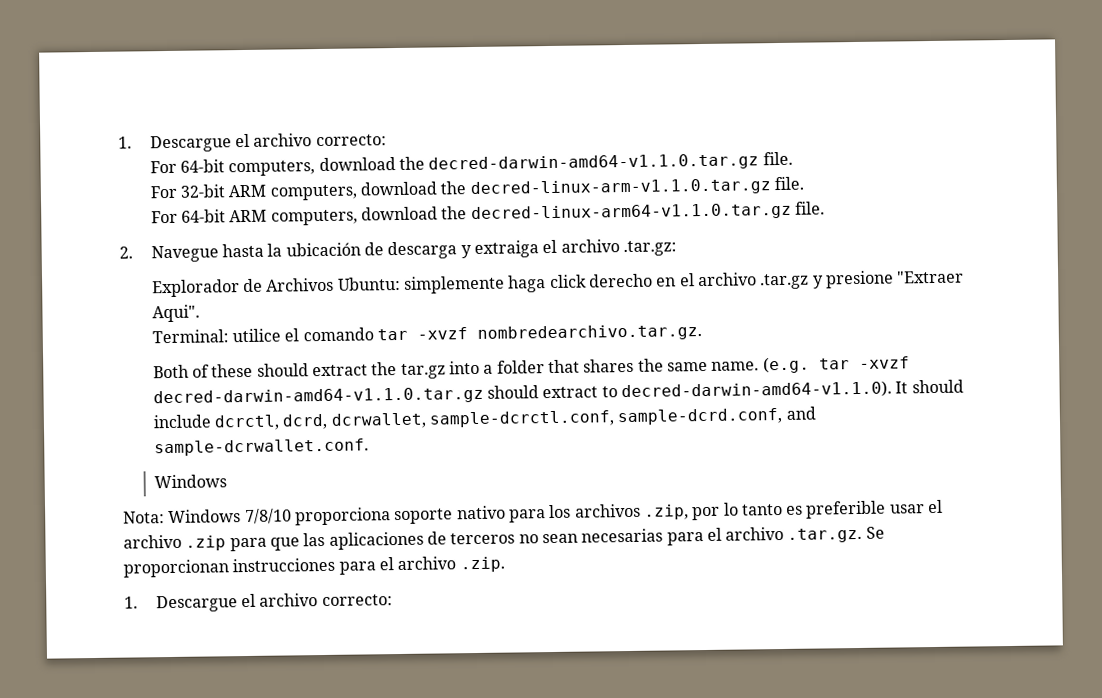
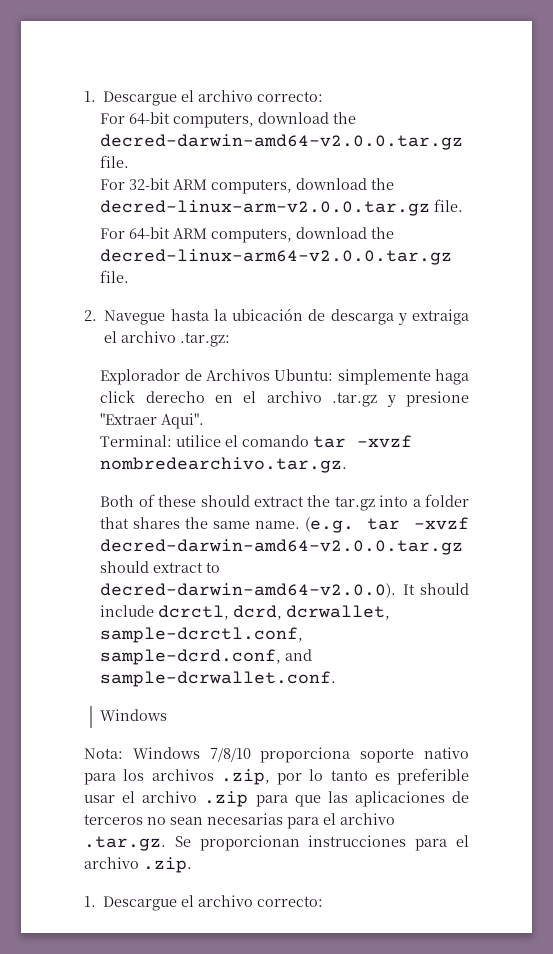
- For 64-bit computers, download the decred-darwin-amd64-v1.1.0.tar.gz file.
+ For 64-bit computers, download the decred-darwin-amd64-v2.0.0.tar.gz file.
- For 32-bit ARM computers, download the decred-linux-arm-v1.1.0.tar.gz file.
+ For 32-bit ARM computers, download the decred-linux-arm-v2.0.0.tar.gz file.
- For 64-bit ARM computers, download the decred-linux-arm64-v1.1.0.tar.gz file.
+ For 64-bit ARM computers, download the decred-linux-arm64-v2.0.0.tar.gz file.
- (e.g. tar -xvzf decred-darwin-amd64-v1.1.0.tar.gz should extract to decred-darwin-amd64-v1.1.0). It should include dcrctl, dcrd, dcrwallet, sample-dcrctl.conf, sample-dcrd.conf, and sample-dcrwallet.conf.
+ (e.g. tar -xvzf decred-darwin-amd64-v2.0.0.tar.gz should extract to decred-darwin-amd64-v2.0.0). It should include dcrctl, dcrd, dcrwallet, sample-dcrctl.conf, sample-dcrd.conf, and sample-dcrwallet.conf.

